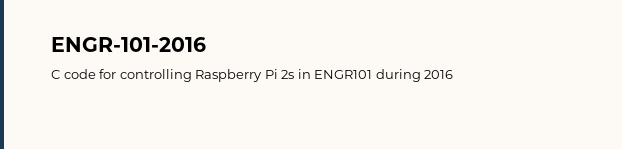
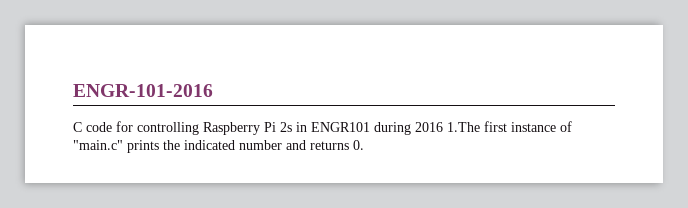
- C code for controlling Raspberry Pi 2s in ENGR101 during 2016
+ C code for controlling Raspberry Pi 2s in ENGR101 during 2016 1.The first instance of "main.c" prints the indicated number and returns 0.

